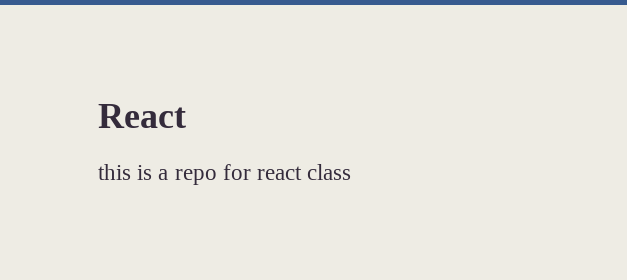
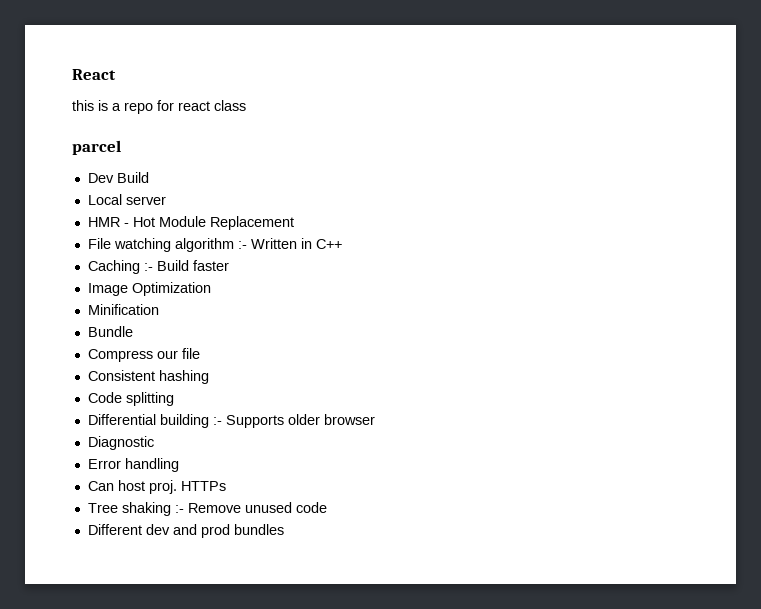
+ parcel
+ Dev Build
+ Local server
+ HMR - Hot Module Replacement
+ File watching algorithm :- Written in C++
+ Caching :- Build faster
+ Image Optimization
+ Minification
+ Bundle
+ Compress our file
+ Consistent hashing
+ Code splitting
+ Differential building :- Supports older browser
+ Diagnostic
+ Error handling
+ Can host proj. HTTPs
+ Tree shaking :- Remove unused code
+ Different dev and prod bundles

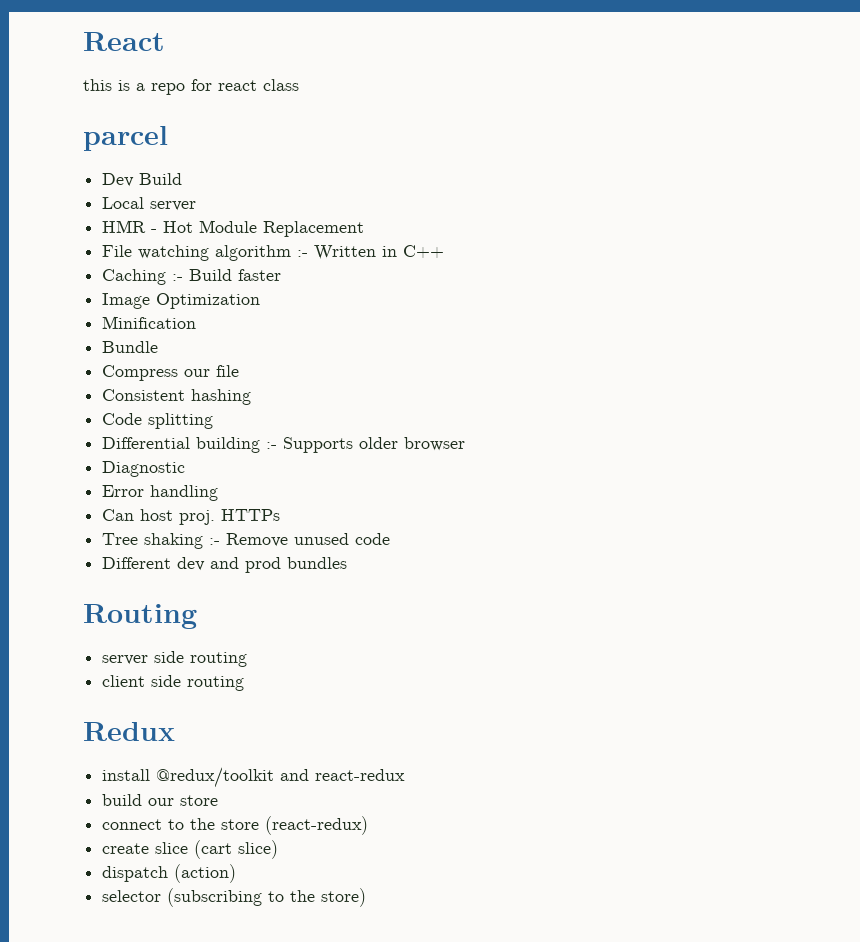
+ Routing
+ server side routing
+ client side routing
+ Redux
+ install @redux/toolkit and react-redux
+ build our store
+ connect to the store (react-redux)
+ create slice (cart slice)
+ dispatch (action)
+ selector (subscribing to the store)

